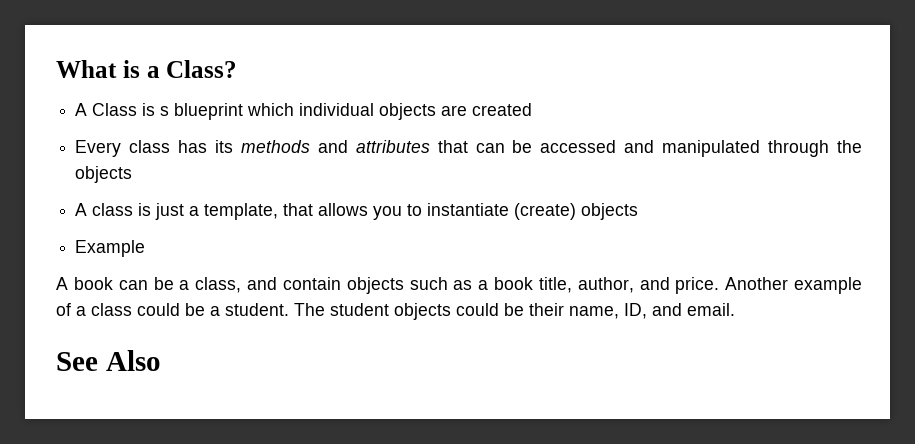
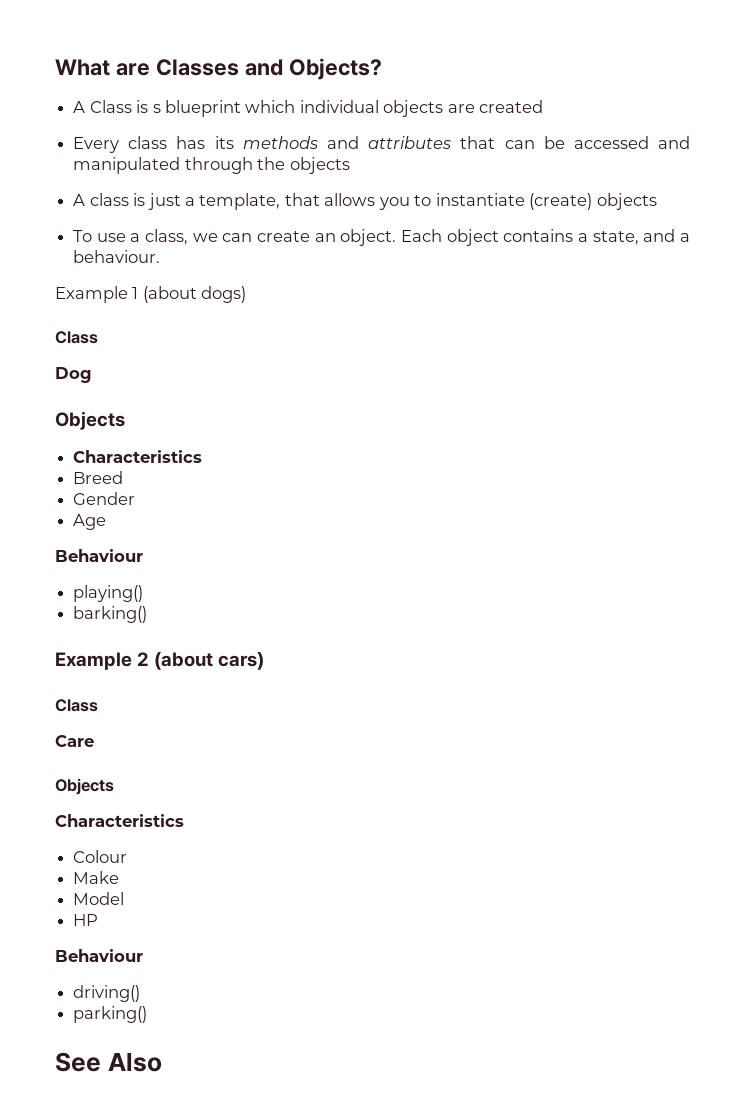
- What is a Class?
+ What are Classes and Objects?
- Example
- A book can be a class, and contain objects such as a book title, author, and price. Another example of a class could be a student. The student objects could be their name, ID, and email.
+ To use a class, we can create an object. Each object contains a state, and a behaviour.
+ Example 1 (about dogs)
+ Class
+ Dog
+ Objects
+ Characteristics
+ Breed
+ Gender
+ Age
+ Behaviour
+ playing()
+ barking()
+ Example 2 (about cars)
+ Class
+ Care
+ Objects
+ Characteristics
+ Colour
+ Make
+ Model
+ HP
+ Behaviour
+ driving()
+ parking()

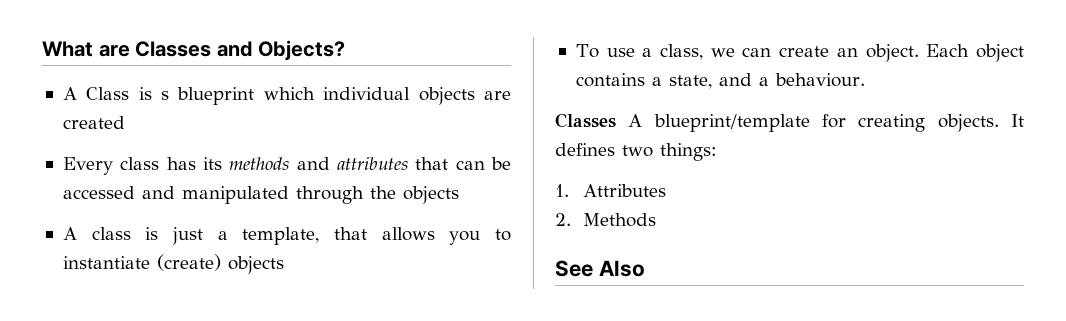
- Example 1 (about dogs)
- Class
- Dog
- Objects
- Characteristics
- Breed
- Gender
- Age
- Behaviour
- playing()
- barking()
- Example 2 (about cars)
- Class
- Care
- Objects
- Characteristics
- Colour
- Make
- Model
- HP
- Behaviour
- driving()
- parking()
+ Classes A blueprint/template for creating objects. It defines two things:
+ 1. Attributes
+ 2. Methods

